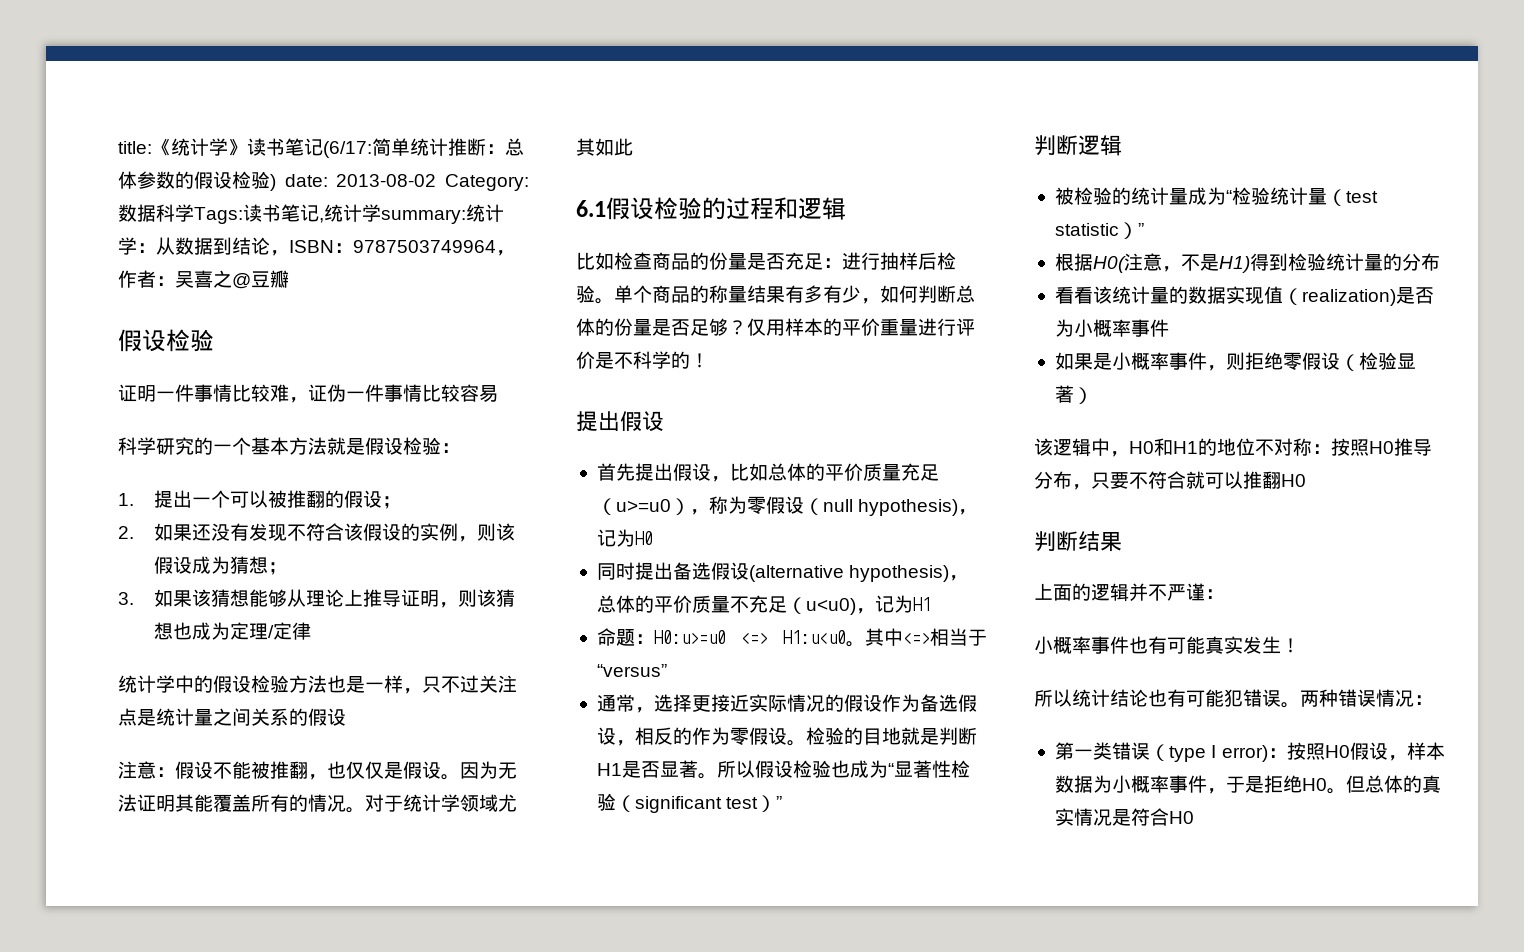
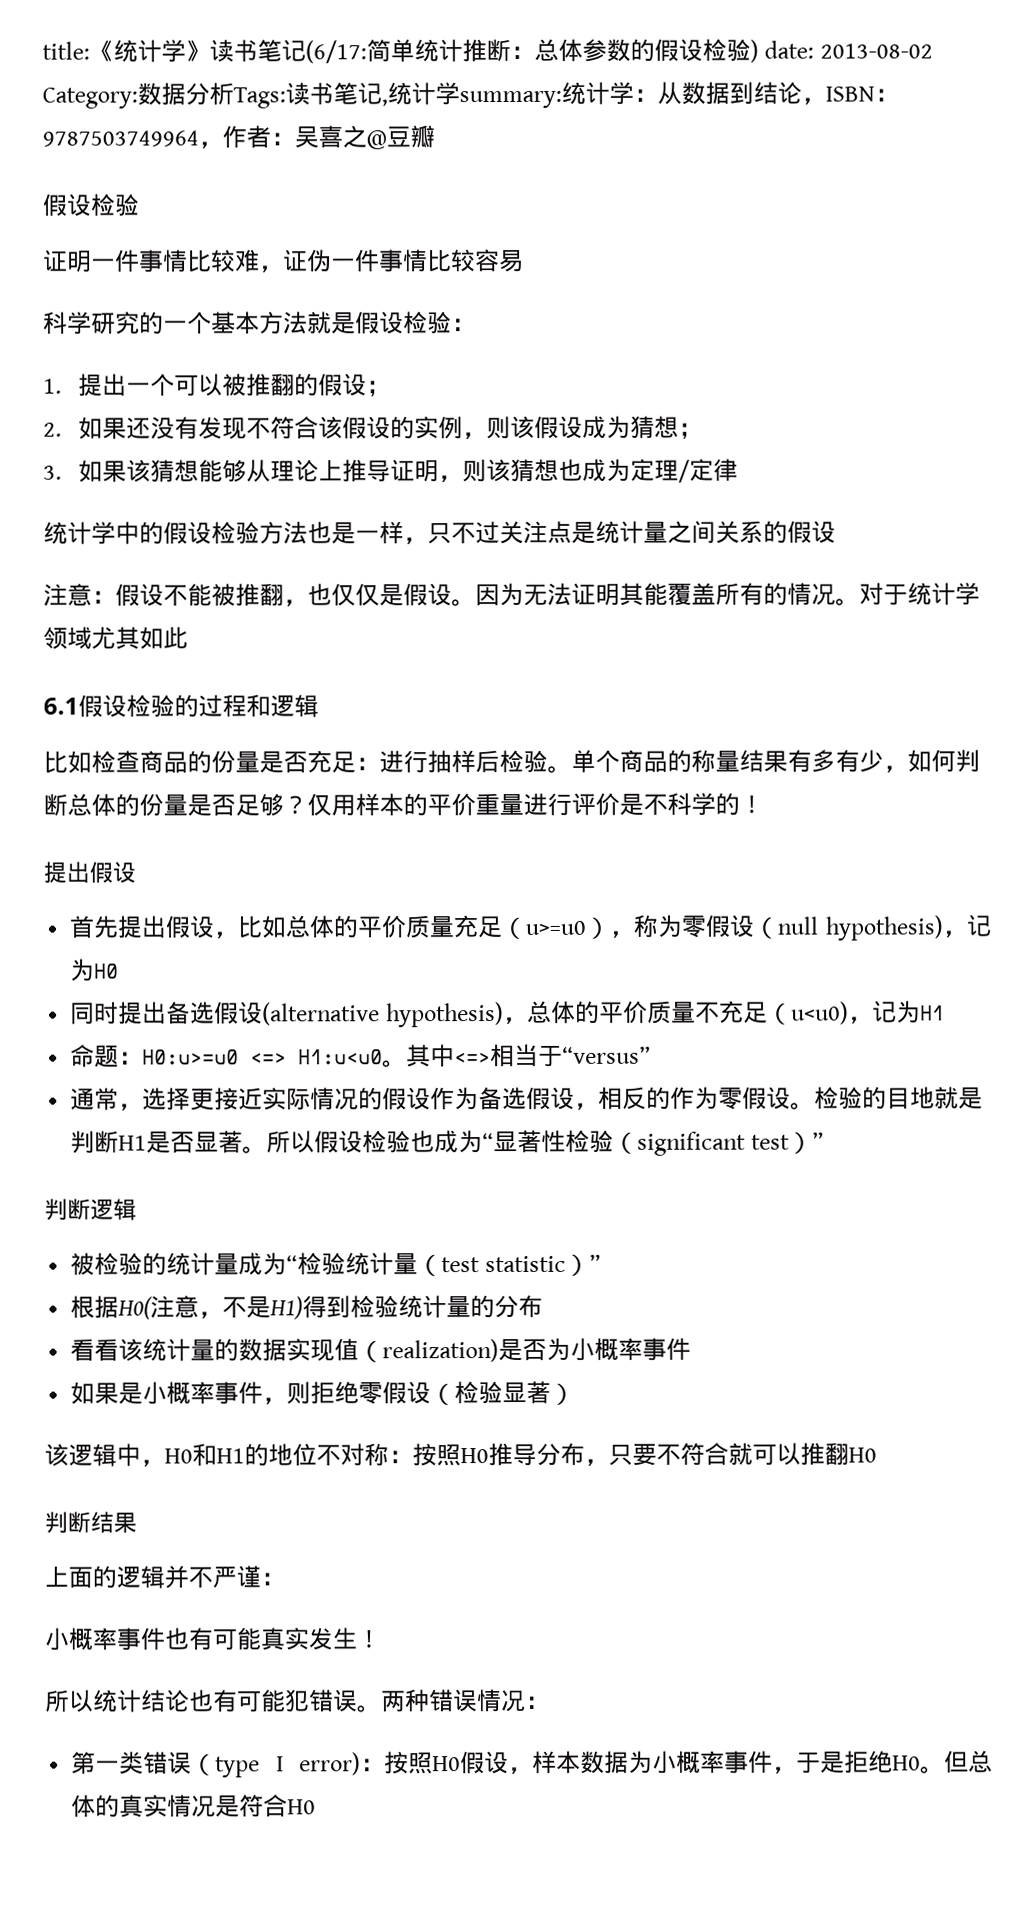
- title:《统计学》读书笔记(6/17:简单统计推断：总体参数的假设检验) date: 2013-08-02 Category:数据科学Tags:读书笔记,统计学summary:统计学：从数据到结论，ISBN：9787503749964，作者：吴喜之@豆瓣
+ title:《统计学》读书笔记(6/17:简单统计推断：总体参数的假设检验) date: 2013-08-02 Category:数据分析Tags:读书笔记,统计学summary:统计学：从数据到结论，ISBN：9787503749964，作者：吴喜之@豆瓣

